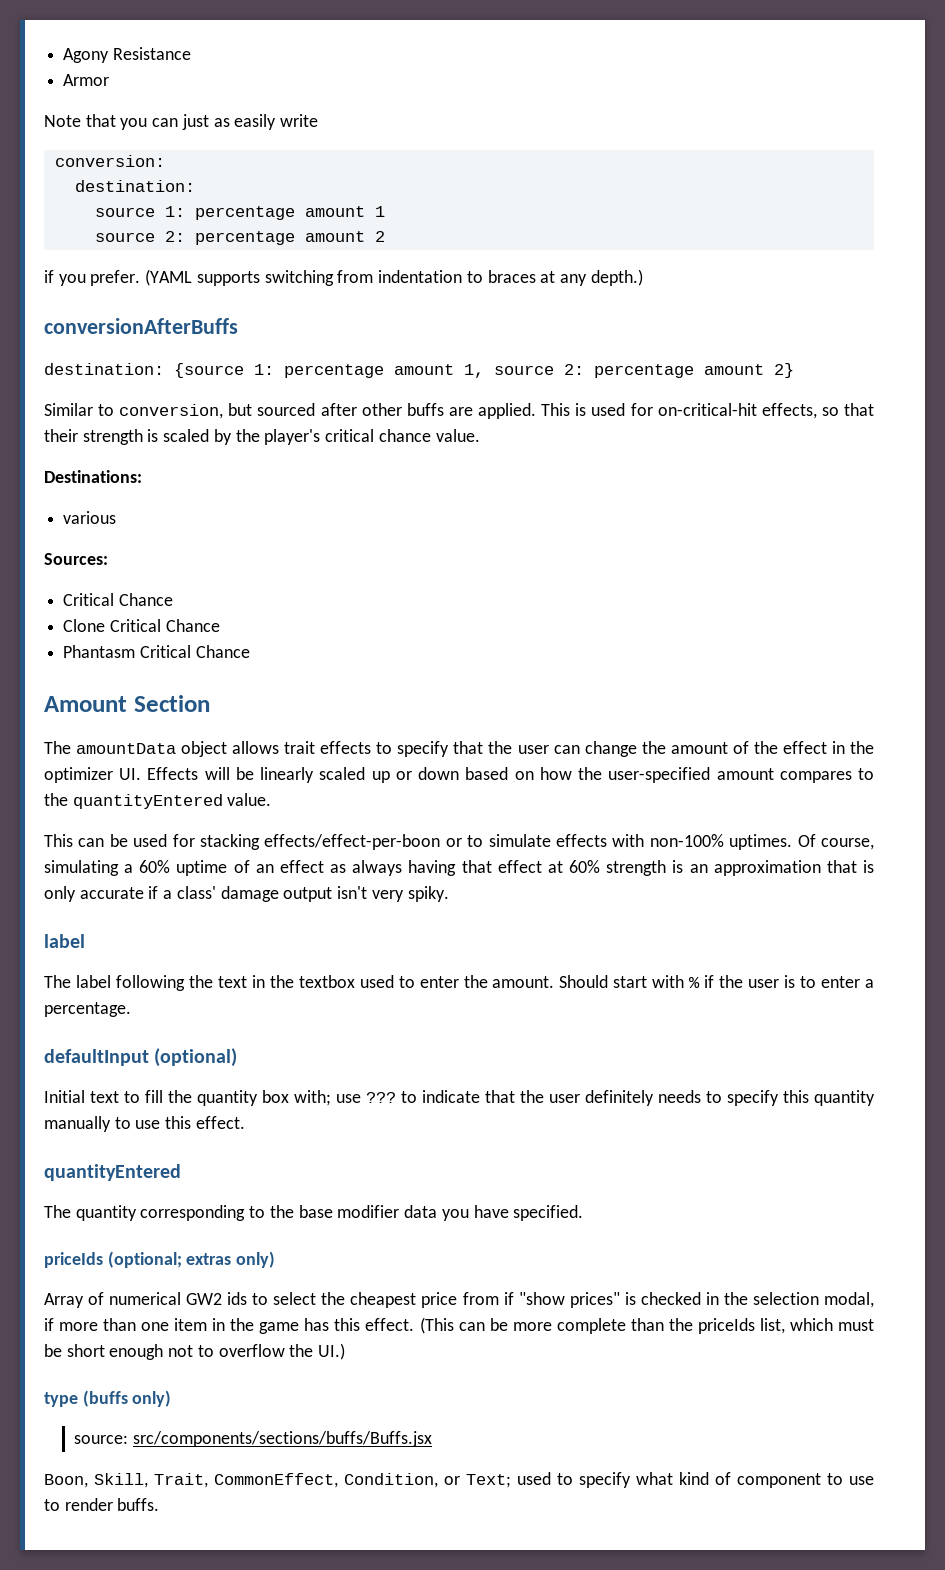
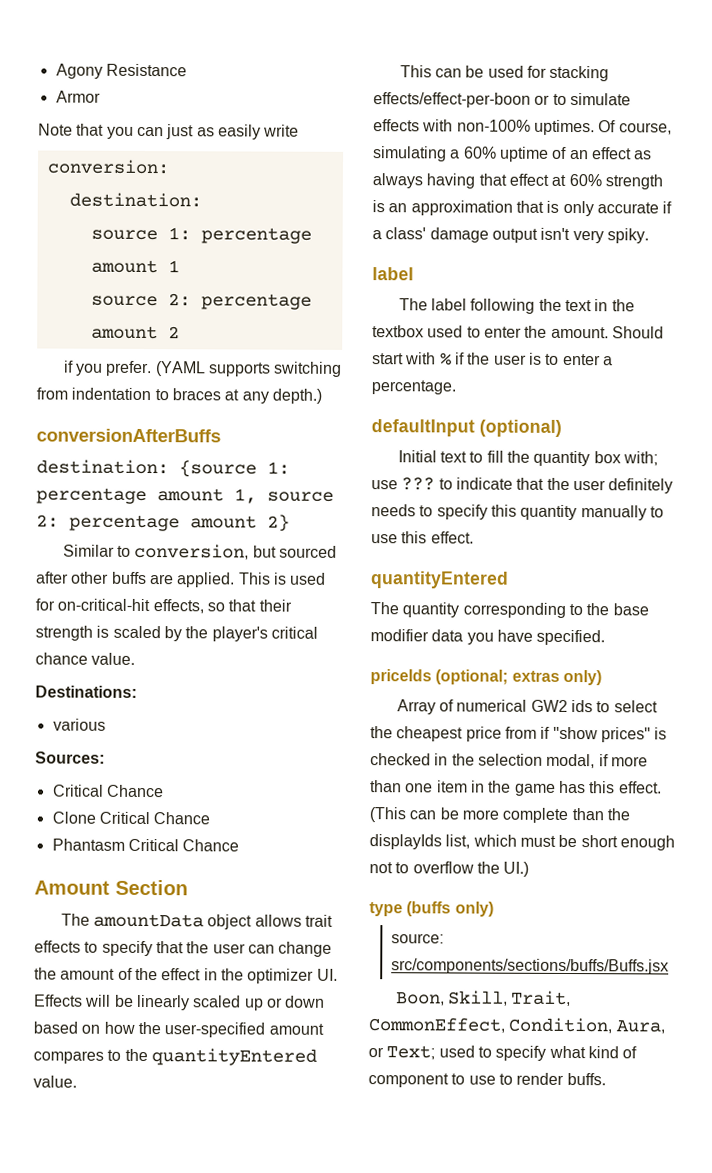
- (This can be more complete than the priceIds list, which must be short enough not to overflow the UI.)
+ (This can be more complete than the displayIds list, which must be short enough not to overflow the UI.)
- Boon, Skill, Trait, CommonEffect, Condition, or Text; used to specify what kind of component to use to render buffs.
+ Boon, Skill, Trait, CommonEffect, Condition, Aura, or Text; used to specify what kind of component to use to render buffs.

